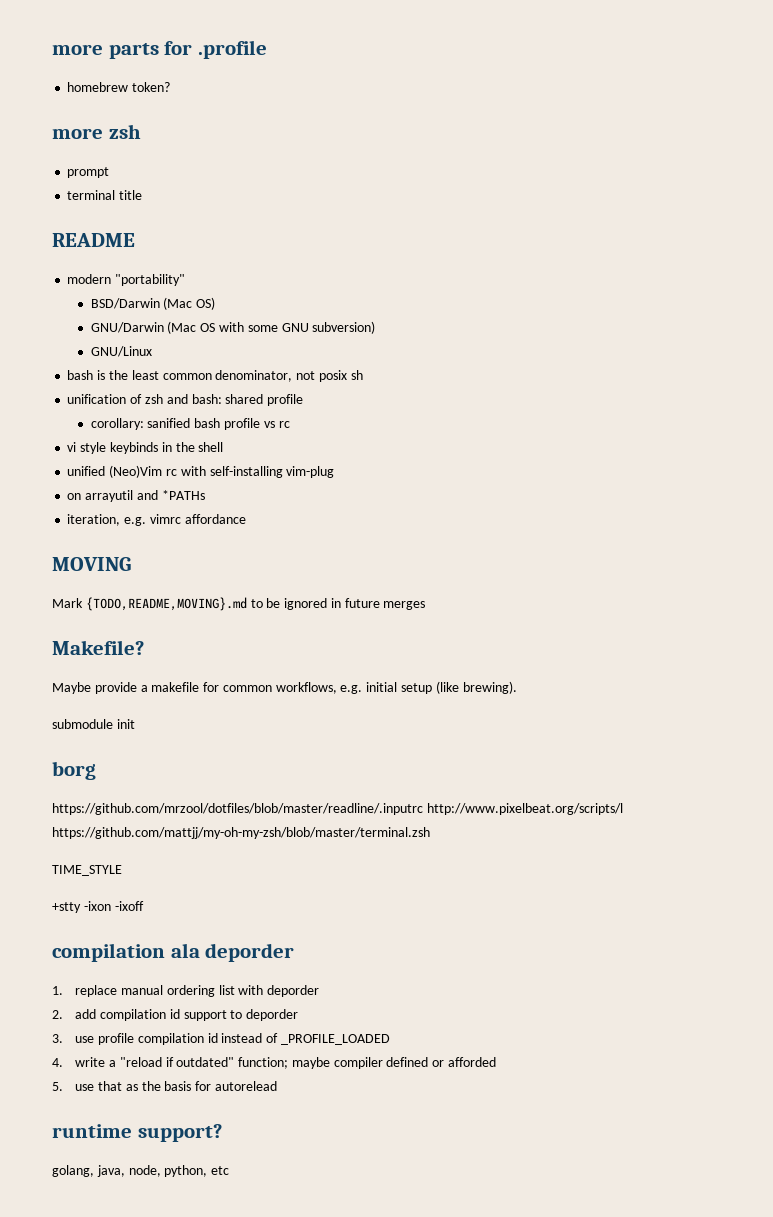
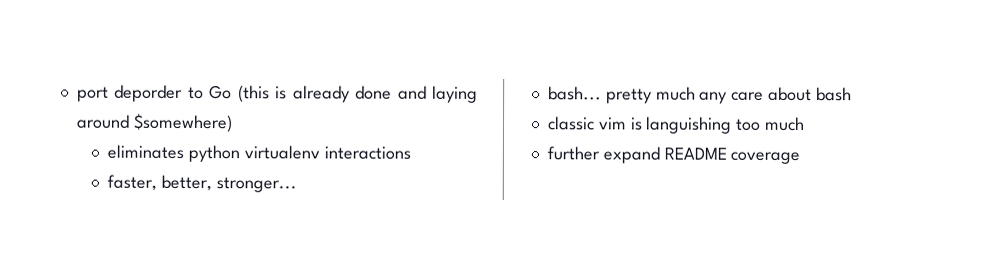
- more parts for .profile
- homebrew token?
- more zsh
- prompt
- terminal title
- README
- modern "portability"
- BSD/Darwin (Mac OS)
- GNU/Darwin (Mac OS with some GNU subversion)
- GNU/Linux
- bash is the least common denominator, not posix sh
- unification of zsh and bash: shared profile
- corollary: sanified bash profile vs rc
- vi style keybinds in the shell
- unified (Neo)Vim rc with self-installing vim-plug
- on arrayutil and *PATHs
- iteration, e.g. vimrc affordance
- MOVING
- Mark {TODO,README,MOVING}.md to be ignored in future merges
- Makefile?
- Maybe provide a makefile for common workflows, e.g. initial setup (like brewing).
- submodule init
- borg
- https://github.com/mrzool/dotfiles/blob/master/readline/.inputrc http://www.pixelbeat.org/scripts/l https://github.com/mattjj/my-oh-my-zsh/blob/master/terminal.zsh
- TIME_STYLE
- +stty -ixon -ixoff
- compilation ala deporder
- 1. replace manual ordering list with deporder
- 2. add compilation id support to deporder
- 3. use profile compilation id instead of _PROFILE_LOADED
- 4. write a "reload if outdated" function; maybe compiler defined or afforded
- 5. use that as the basis for autorelead
- runtime support?
- golang, java, node, python, etc
+ port deporder to Go (this is already done and laying around $somewhere)
+ eliminates python virtualenv interactions
+ faster, better, stronger...
+ bash... pretty much any care about bash
+ classic vim is languishing too much
+ further expand README coverage

